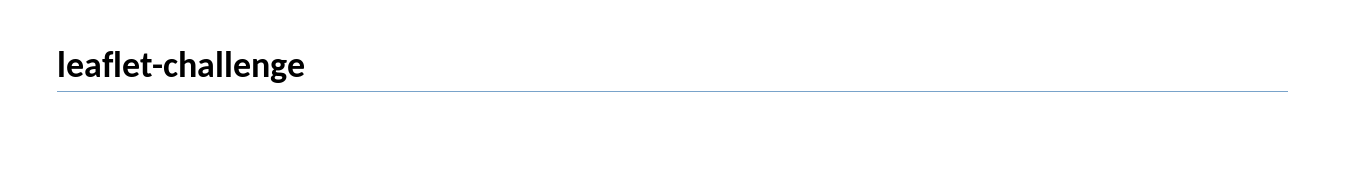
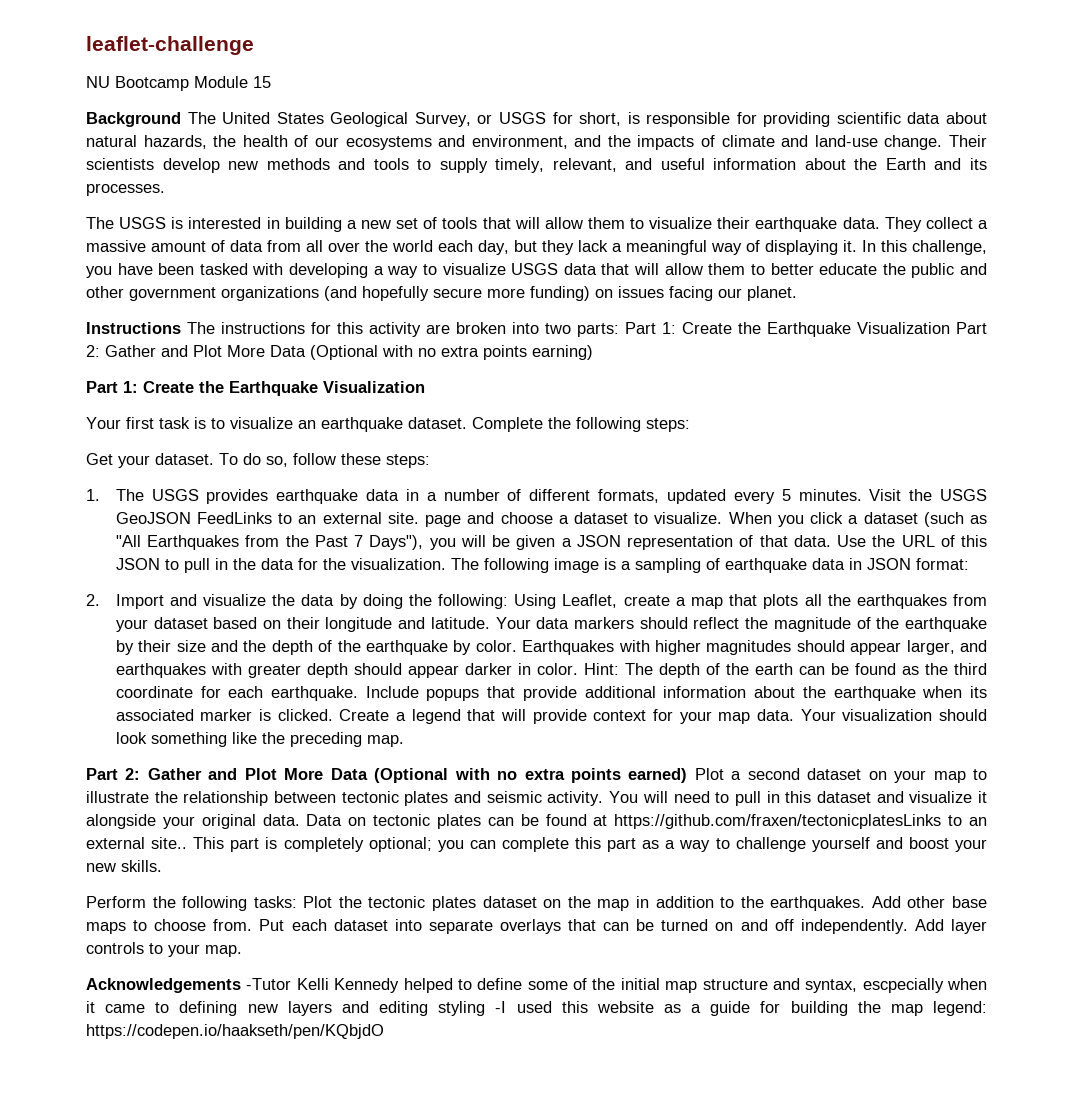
+ NU Bootcamp Module 15
+ Background The United States Geological Survey, or USGS for short, is responsible for providing scientific data about natural hazards, the health of our ecosystems and environment, and the impacts of climate and land-use change. Their scientists develop new methods and tools to supply timely, relevant, and useful information about the Earth and its processes.
+ The USGS is interested in building a new set of tools that will allow them to visualize their earthquake data. They collect a massive amount of data from all over the world each day, but they lack a meaningful way of displaying it. In this challenge, you have been tasked with developing a way to visualize USGS data that will allow them to better educate the public and other government organizations (and hopefully secure more funding) on issues facing our planet.
+ Instructions The instructions for this activity are broken into two parts: Part 1: Create the Earthquake Visualization Part 2: Gather and Plot More Data (Optional with no extra points earning)
+ Part 1: Create the Earthquake Visualization
+ Your first task is to visualize an earthquake dataset. Complete the following steps:
+ Get your dataset. To do so, follow these steps:
+ 1. The USGS provides earthquake data in a number of different formats, updated every 5 minutes. Visit the USGS GeoJSON FeedLinks to an external site. page and choose a dataset to visualize. When you click a dataset (such as "All Earthquakes from the Past 7 Days"), you will be given a JSON representation of that data. Use the URL of this JSON to pull in the data for the visualization. The following image is a sampling of earthquake data in JSON format:
+ 2. Import and visualize the data by doing the following: Using Leaflet, create a map that plots all the earthquakes from your dataset based on their longitude and latitude. Your data markers should reflect the magnitude of the earthquake by their size and the depth of the earthquake by color. Earthquakes with higher magnitudes should appear larger, and earthquakes with greater depth should appear darker in color. Hint: The depth of the earth can be found as the third coordinate for each earthquake. Include popups that provide additional information about the earthquake when its associated marker is clicked. Create a legend that will provide context for your map data. Your visualization should look something like the preceding map.
+ Part 2: Gather and Plot More Data (Optional with no extra points earned) Plot a second dataset on your map to illustrate the relationship between tectonic plates and seismic activity. You will need to pull in this dataset and visualize it alongside your original data. Data on tectonic plates can be found at https://github.com/fraxen/tectonicplatesLinks to an external site.. This part is completely optional; you can complete this part as a way to challenge yourself and boost your new skills.
+ Perform the following tasks: Plot the tectonic plates dataset on the map in addition to the earthquakes. Add other base maps to choose from. Put each dataset into separate overlays that can be turned on and off independently. Add layer controls to your map.
+ Acknowledgements -Tutor Kelli Kennedy helped to define some of the initial map structure and syntax, escpecially when it came to defining new layers and editing styling -I used this website as a guide for building the map legend: https://codepen.io/haakseth/pen/KQbjdO

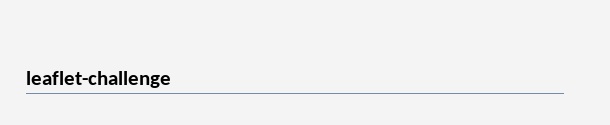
- NU Bootcamp Module 15
- Background The United States Geological Survey, or USGS for short, is responsible for providing scientific data about natural hazards, the health of our ecosystems and environment, and the impacts of climate and land-use change. Their scientists develop new methods and tools to supply timely, relevant, and useful information about the Earth and its processes.
- The USGS is interested in building a new set of tools that will allow them to visualize their earthquake data. They collect a massive amount of data from all over the world each day, but they lack a meaningful way of displaying it. In this challenge, you have been tasked with developing a way to visualize USGS data that will allow them to better educate the public and other government organizations (and hopefully secure more funding) on issues facing our planet.
- Instructions The instructions for this activity are broken into two parts: Part 1: Create the Earthquake Visualization Part 2: Gather and Plot More Data (Optional with no extra points earning)
- Part 1: Create the Earthquake Visualization
- Your first task is to visualize an earthquake dataset. Complete the following steps:
- Get your dataset. To do so, follow these steps:
- 1. The USGS provides earthquake data in a number of different formats, updated every 5 minutes. Visit the USGS GeoJSON FeedLinks to an external site. page and choose a dataset to visualize. When you click a dataset (such as "All Earthquakes from the Past 7 Days"), you will be given a JSON representation of that data. Use the URL of this JSON to pull in the data for the visualization. The following image is a sampling of earthquake data in JSON format:
- 2. Import and visualize the data by doing the following: Using Leaflet, create a map that plots all the earthquakes from your dataset based on their longitude and latitude. Your data markers should reflect the magnitude of the earthquake by their size and the depth of the earthquake by color. Earthquakes with higher magnitudes should appear larger, and earthquakes with greater depth should appear darker in color. Hint: The depth of the earth can be found as the third coordinate for each earthquake. Include popups that provide additional information about the earthquake when its associated marker is clicked. Create a legend that will provide context for your map data. Your visualization should look something like the preceding map.
- Part 2: Gather and Plot More Data (Optional with no extra points earned) Plot a second dataset on your map to illustrate the relationship between tectonic plates and seismic activity. You will need to pull in this dataset and visualize it alongside your original data. Data on tectonic plates can be found at https://github.com/fraxen/tectonicplatesLinks to an external site.. This part is completely optional; you can complete this part as a way to challenge yourself and boost your new skills.
- Perform the following tasks: Plot the tectonic plates dataset on the map in addition to the earthquakes. Add other base maps to choose from. Put each dataset into separate overlays that can be turned on and off independently. Add layer controls to your map.
- Acknowledgements -Tutor Kelli Kennedy helped to define some of the initial map structure and syntax, escpecially when it came to defining new layers and editing styling -I used this website as a guide for building the map legend: https://codepen.io/haakseth/pen/KQbjdO

